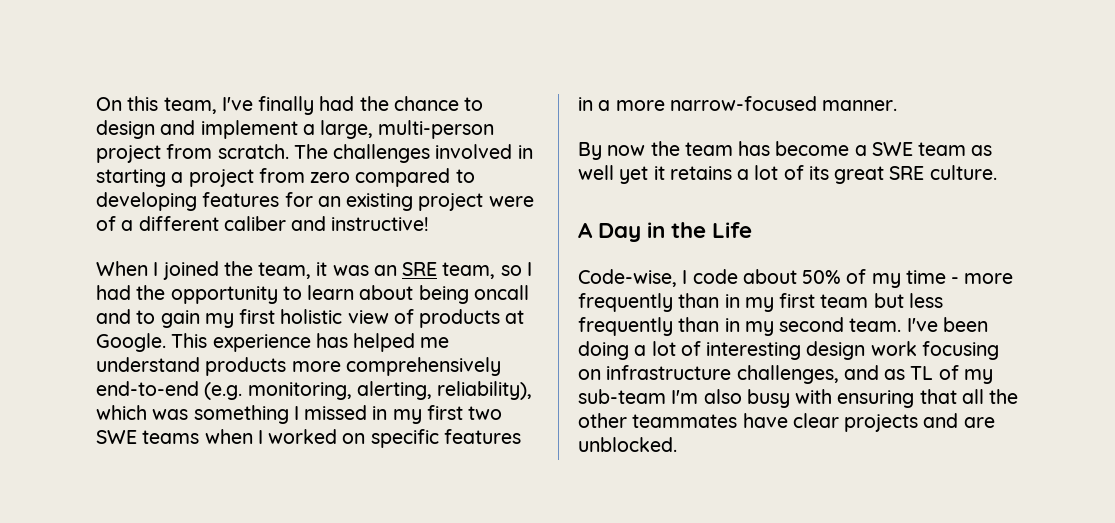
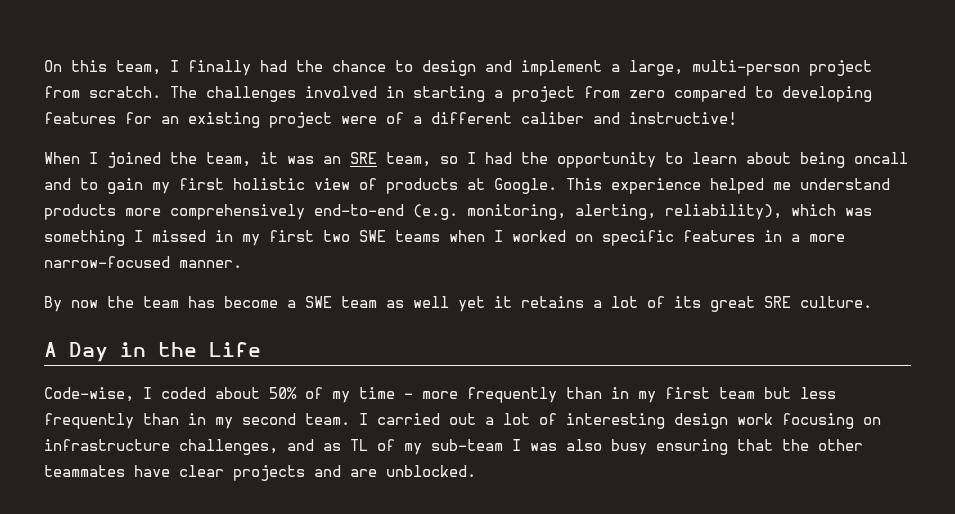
- On this team, I've finally had the chance to design and implement a large, multi-person project from scratch.
+ On this team, I finally had the chance to design and implement a large, multi-person project from scratch.
- This experience has helped me understand products more comprehensively end-to-end (e.g. monitoring, alerting, reliability), which was something I missed in my first two SWE teams when I worked on specific features in a more narrow-focused manner.
+ This experience helped me understand products more comprehensively end-to-end (e.g. monitoring, alerting, reliability), which was something I missed in my first two SWE teams when I worked on specific features in a more narrow-focused manner.
- Code-wise, I code about 50% of my time - more frequently than in my first team but less frequently than in my second team.
+ Code-wise, I coded about 50% of my time - more frequently than in my first team but less frequently than in my second team.
- I've been doing a lot of interesting design work focusing on infrastructure challenges, and as TL of my sub-team I'm also busy with ensuring that all the other teammates have clear projects and are unblocked.
+ I carried out a lot of interesting design work focusing on infrastructure challenges, and as TL of my sub-team I was also busy ensuring that the other teammates have clear projects and are unblocked.

